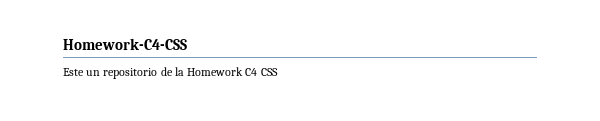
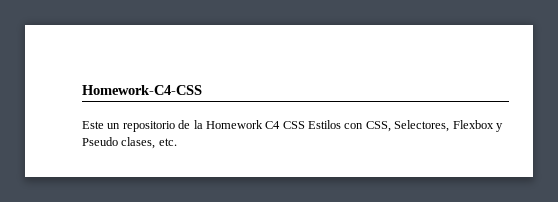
- Este un repositorio de la Homework C4 CSS
+ Este un repositorio de la Homework C4 CSS Estilos con CSS, Selectores, Flexbox y Pseudo clases, etc.

